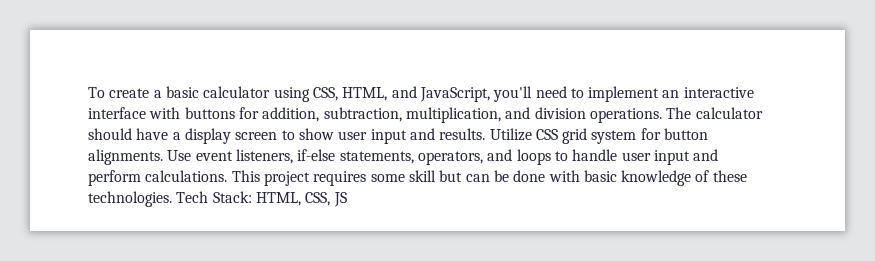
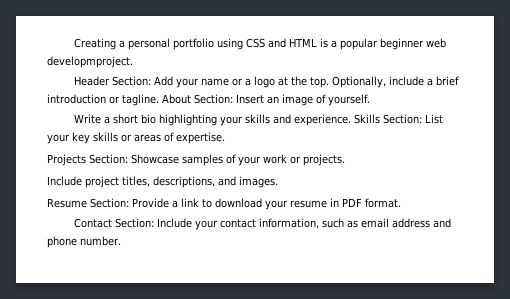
- To create a basic calculator using CSS, HTML, and JavaScript, you'll need to implement an interactive interface with buttons for addition, subtraction, multiplication, and division operations. The calculator should have a display screen to show user input and results. Utilize CSS grid system for button alignments. Use event listeners, if-else statements, operators, and loops to handle user input and perform calculations. This project requires some skill but can be done with basic knowledge of these technologies. Tech Stack: HTML, CSS, JS
+ Creating a personal portfolio using CSS and HTML is a popular beginner web developmproject.
+ Header Section: Add your name or a logo at the top. Optionally, include a brief introduction or tagline. About Section: Insert an image of yourself.
+ Write a short bio highlighting your skills and experience. Skills Section: List your key skills or areas of expertise.
+ Projects Section: Showcase samples of your work or projects.
+ Include project titles, descriptions, and images.
+ Resume Section: Provide a link to download your resume in PDF format.
+ Contact Section: Include your contact information, such as email address and phone number.

